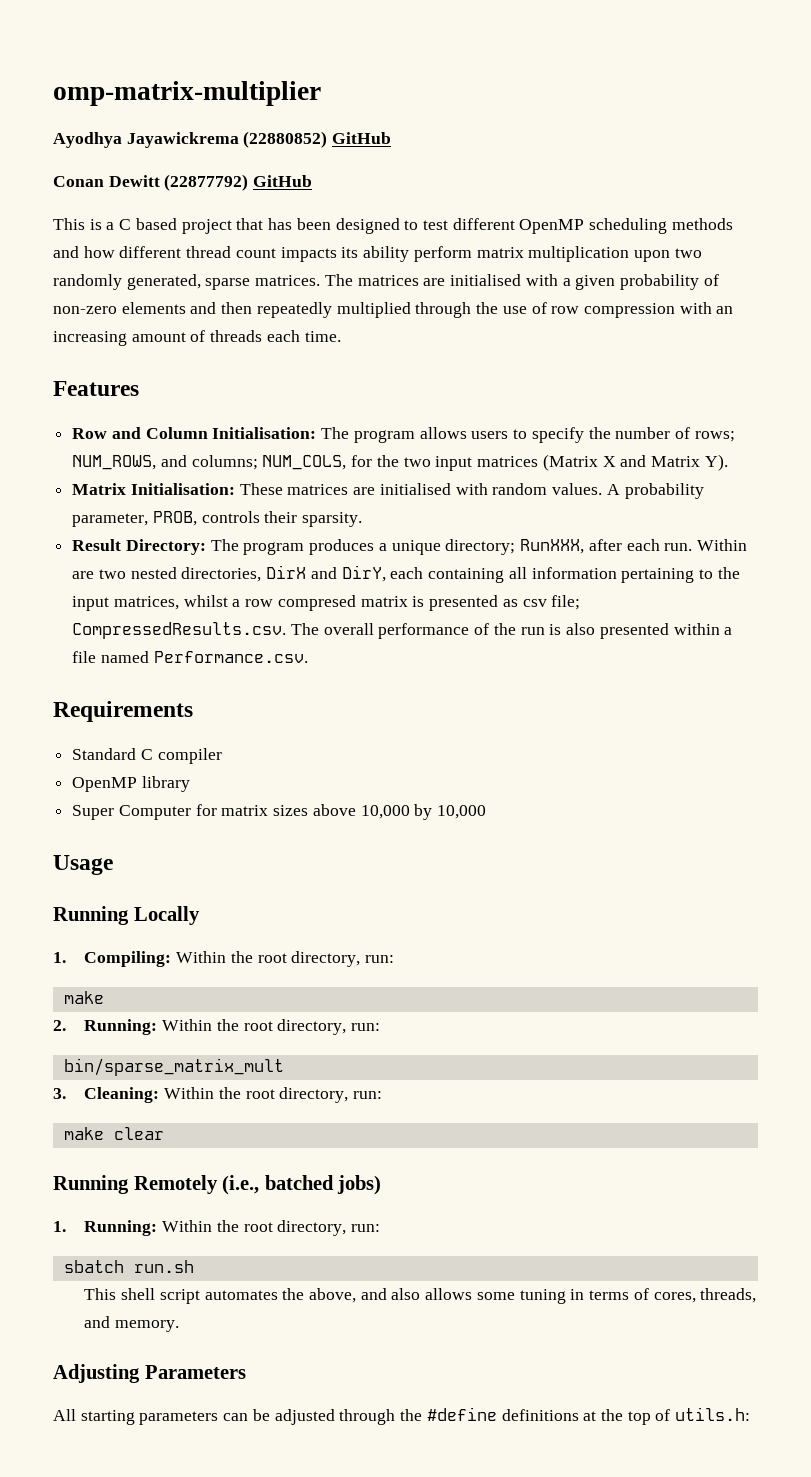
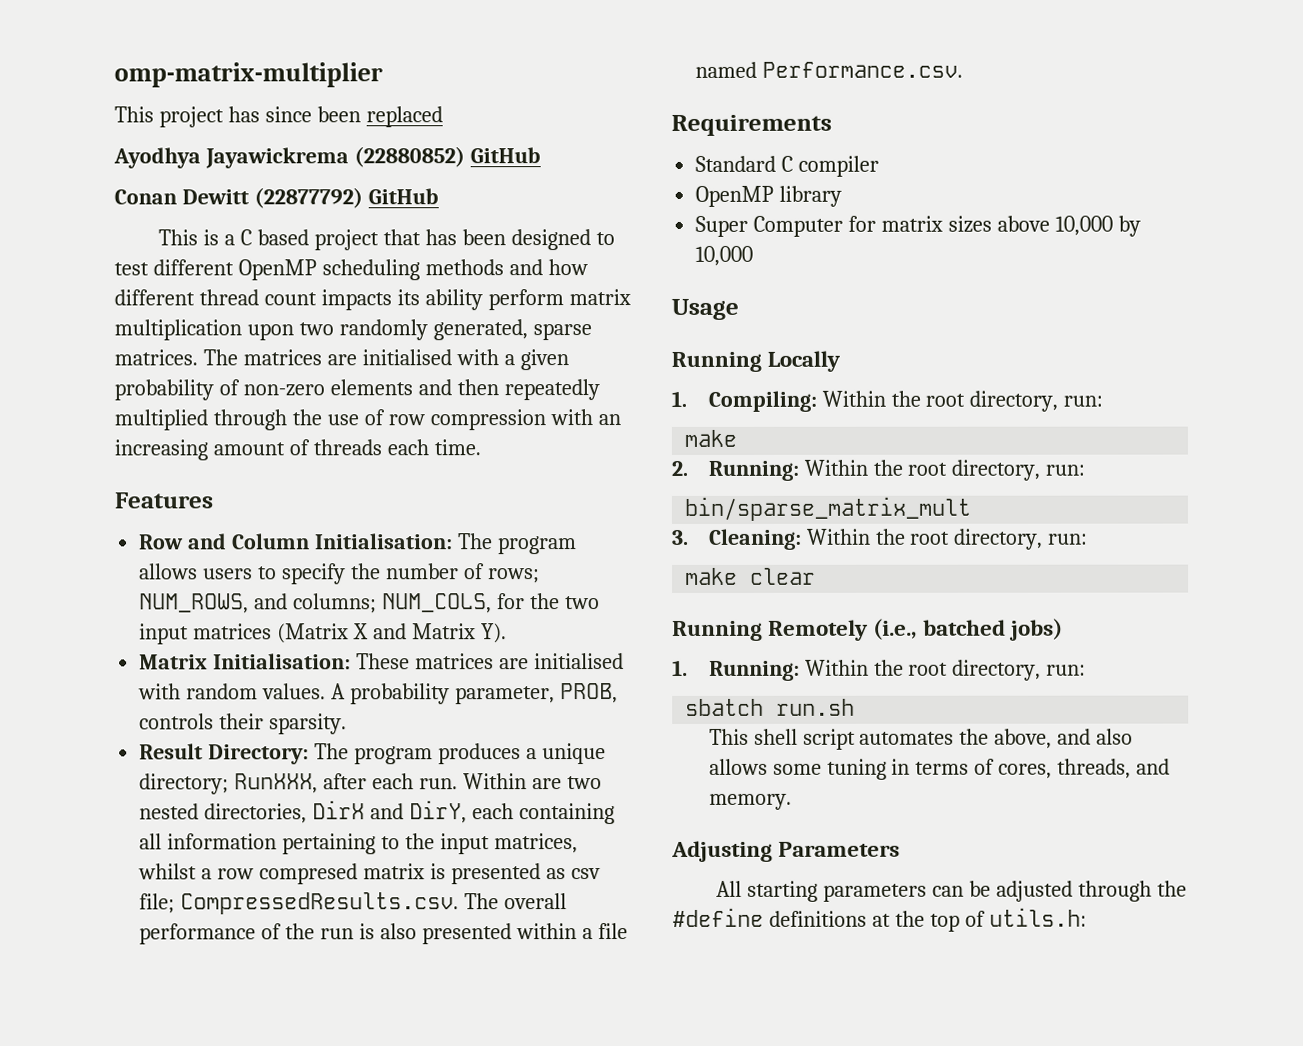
+ This project has since been replaced

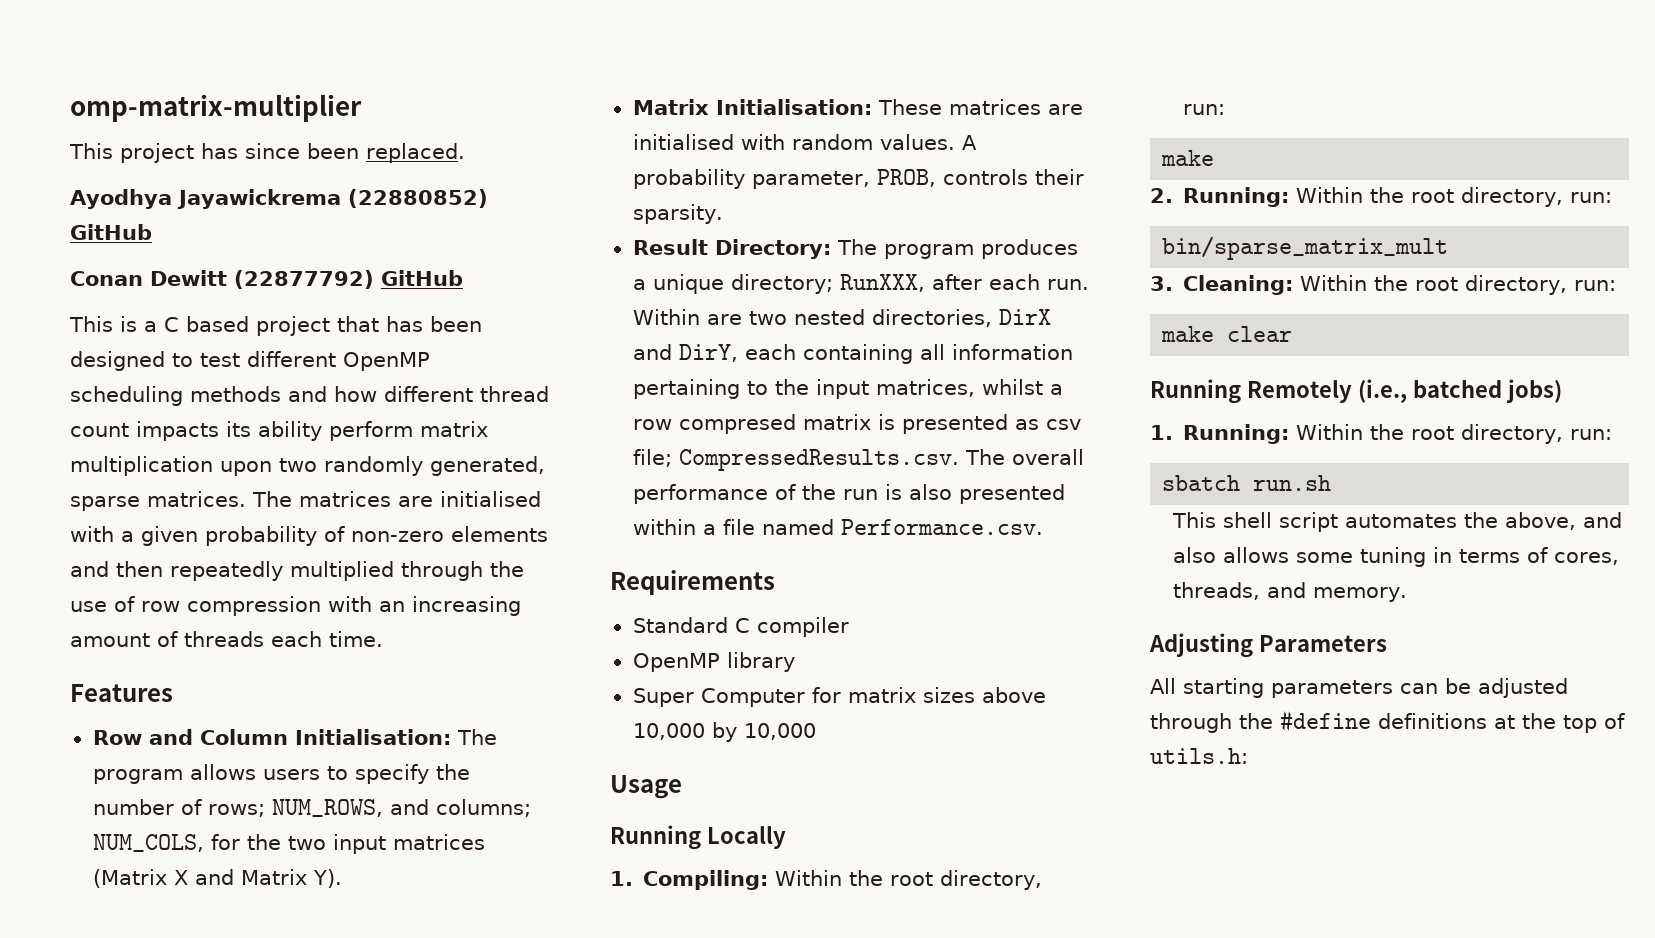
- This project has since been replaced
+ This project has since been replaced.

